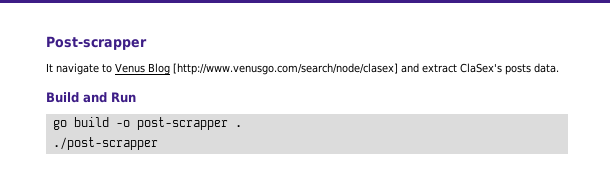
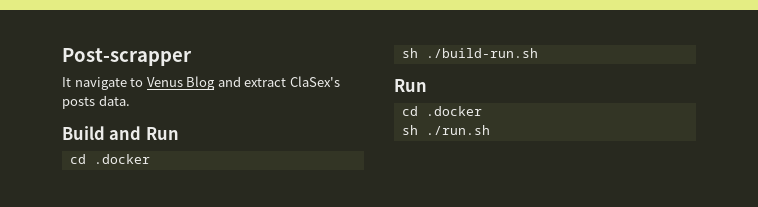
- It navigate to Venus Blog [http://www.venusgo.com/search/node/clasex] and extract ClaSex's posts data.
+ It navigate to Venus Blog and extract ClaSex's posts data.
  Build and Run
- go build -o post-scrapper .
- ./post-scrapper
+ cd .docker
+ sh ./build-run.sh
+ Run
+ cd .docker
+ sh ./run.sh

